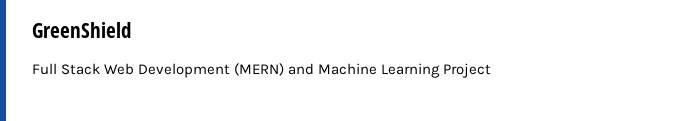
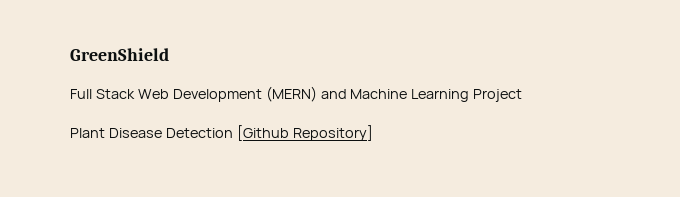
+ Plant Disease Detection [Github Repository]

